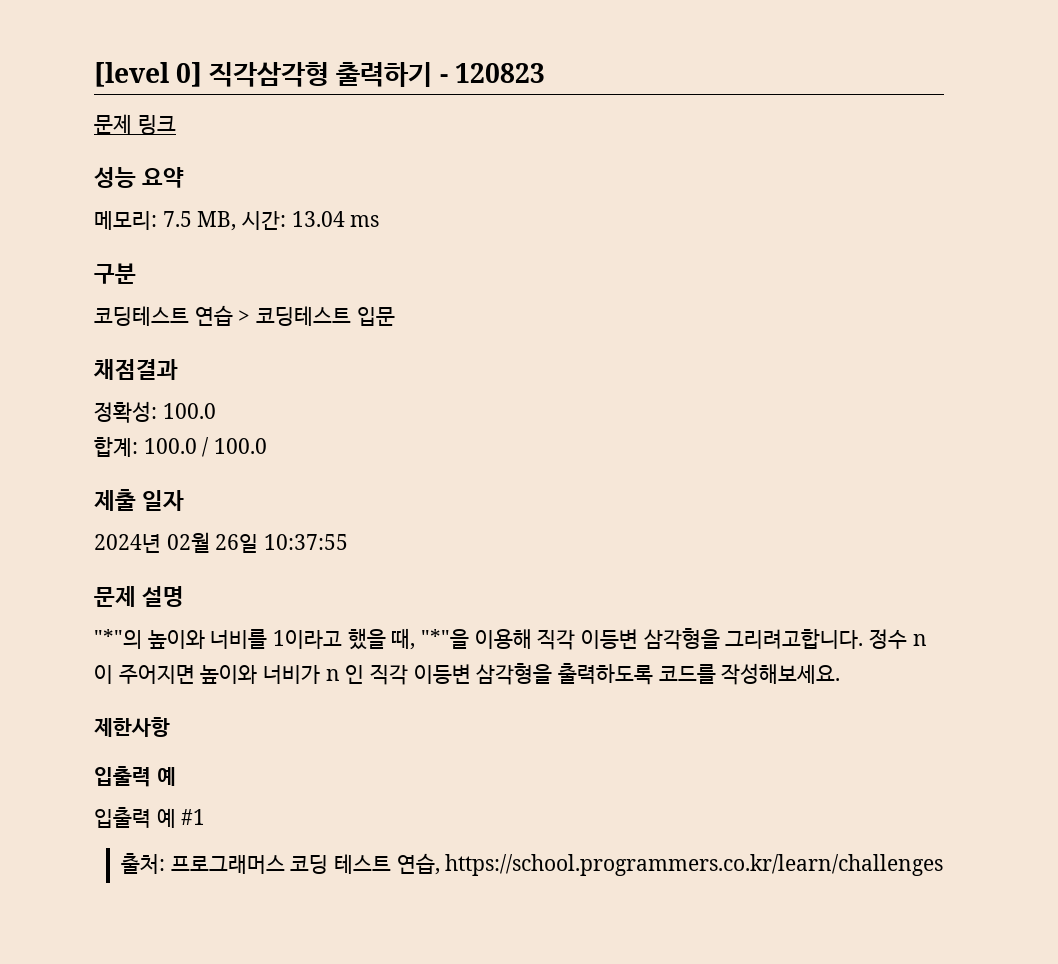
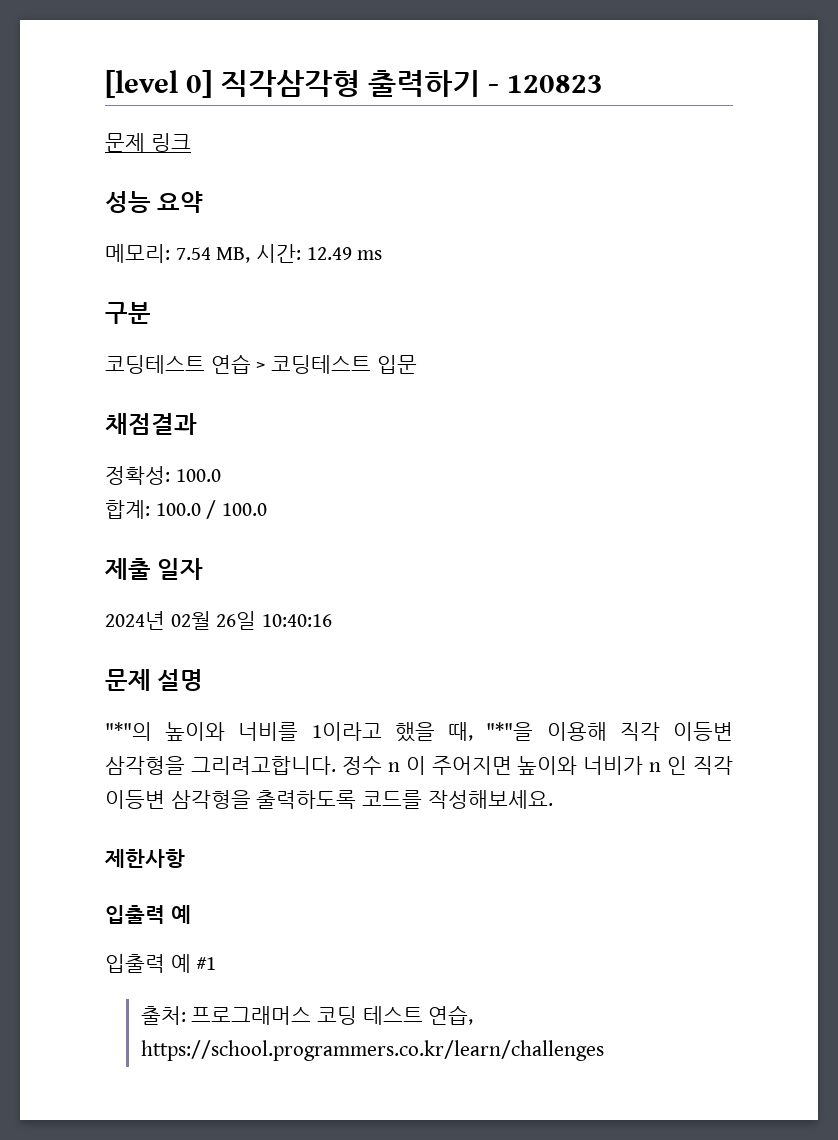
- 메모리: 7.5 MB, 시간: 13.04 ms
+ 메모리: 7.54 MB, 시간: 12.49 ms
- 2024년 02월 26일 10:37:55
+ 2024년 02월 26일 10:40:16

